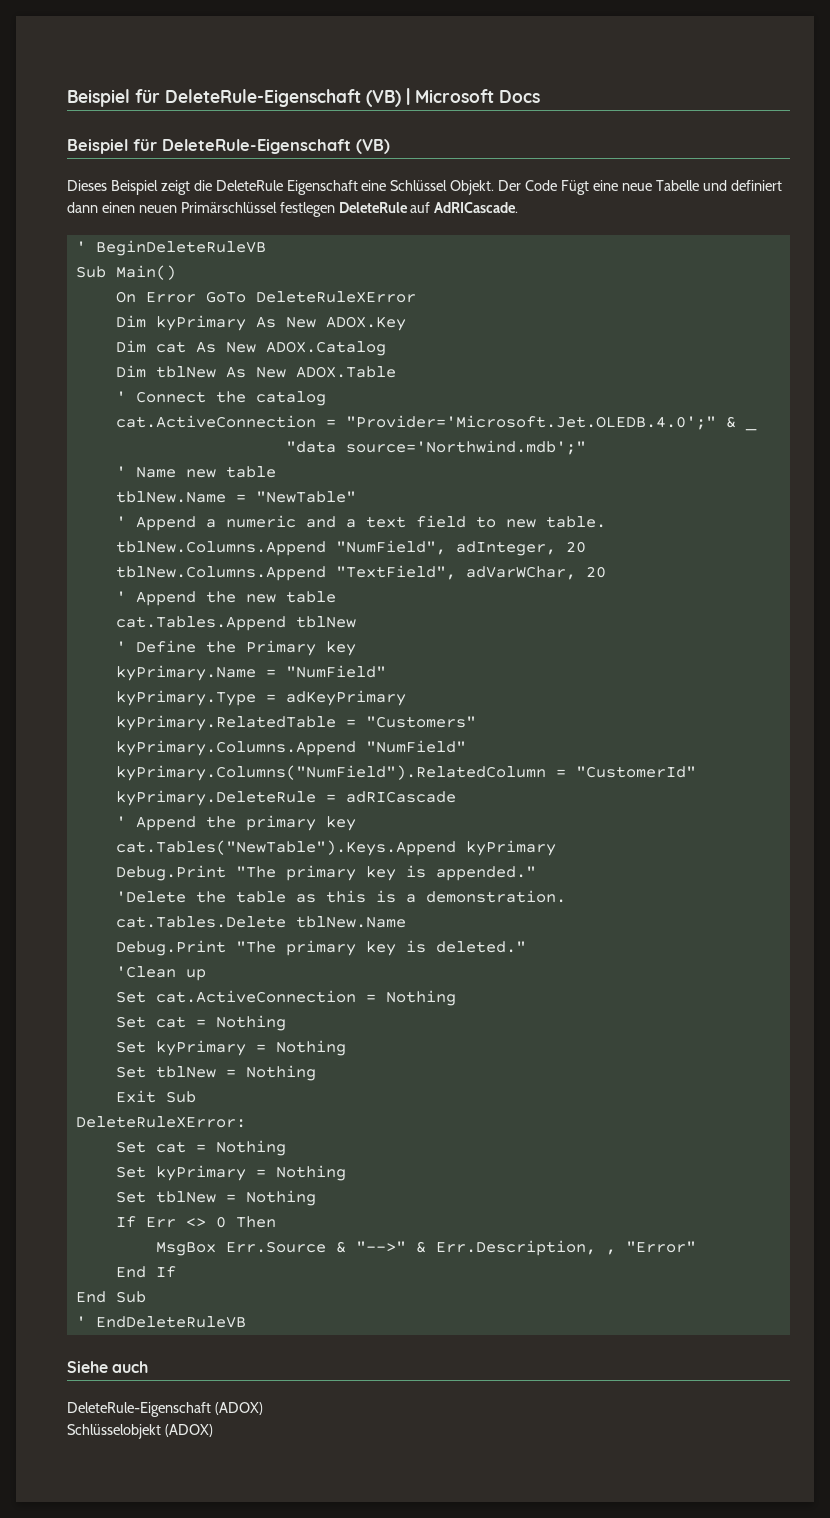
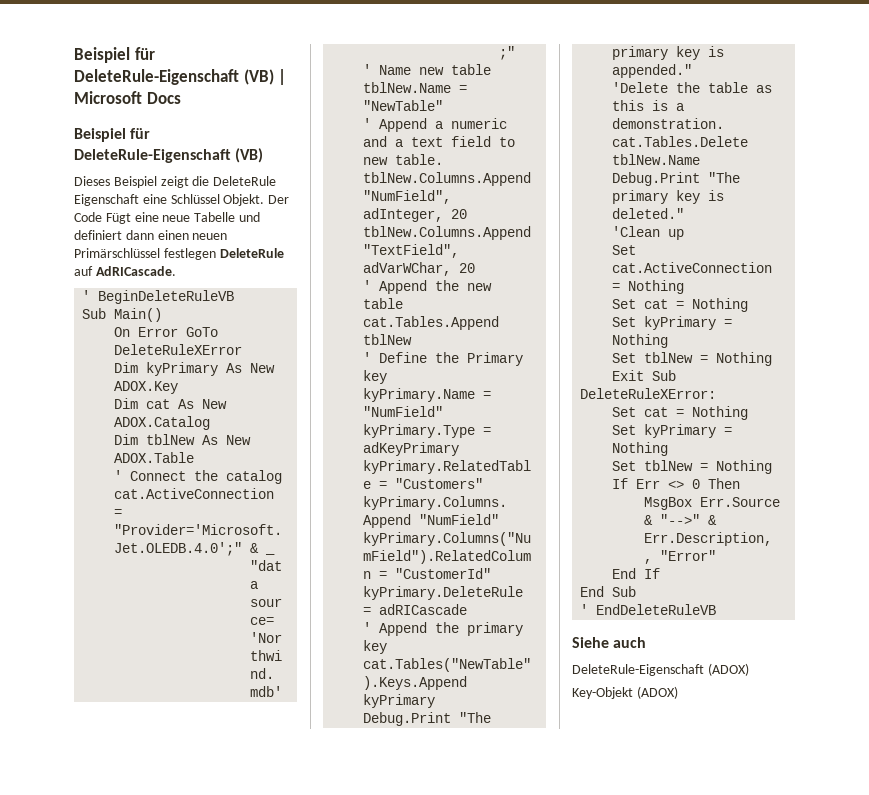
- Schlüsselobjekt (ADOX)
+ Key-Objekt (ADOX)

